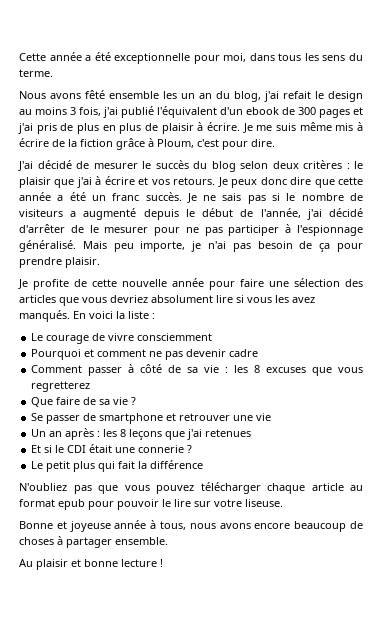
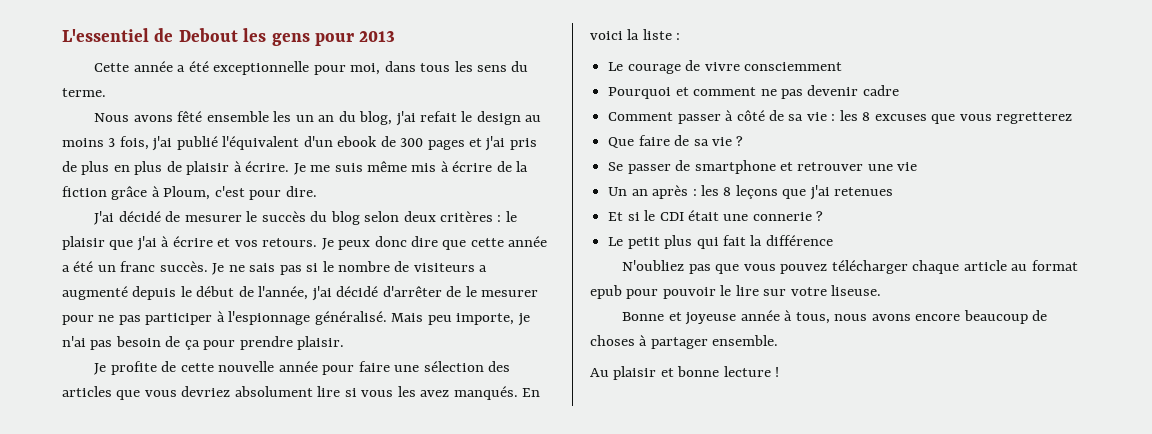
+ L'essentiel de Debout les gens pour 2013

